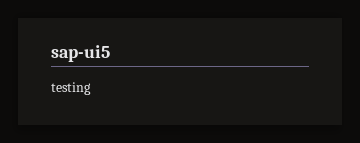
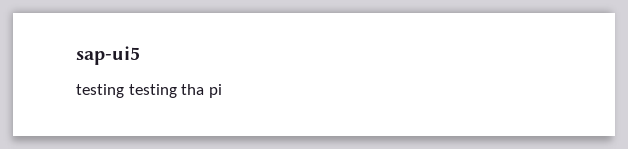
- testing
+ testing testing tha pi

